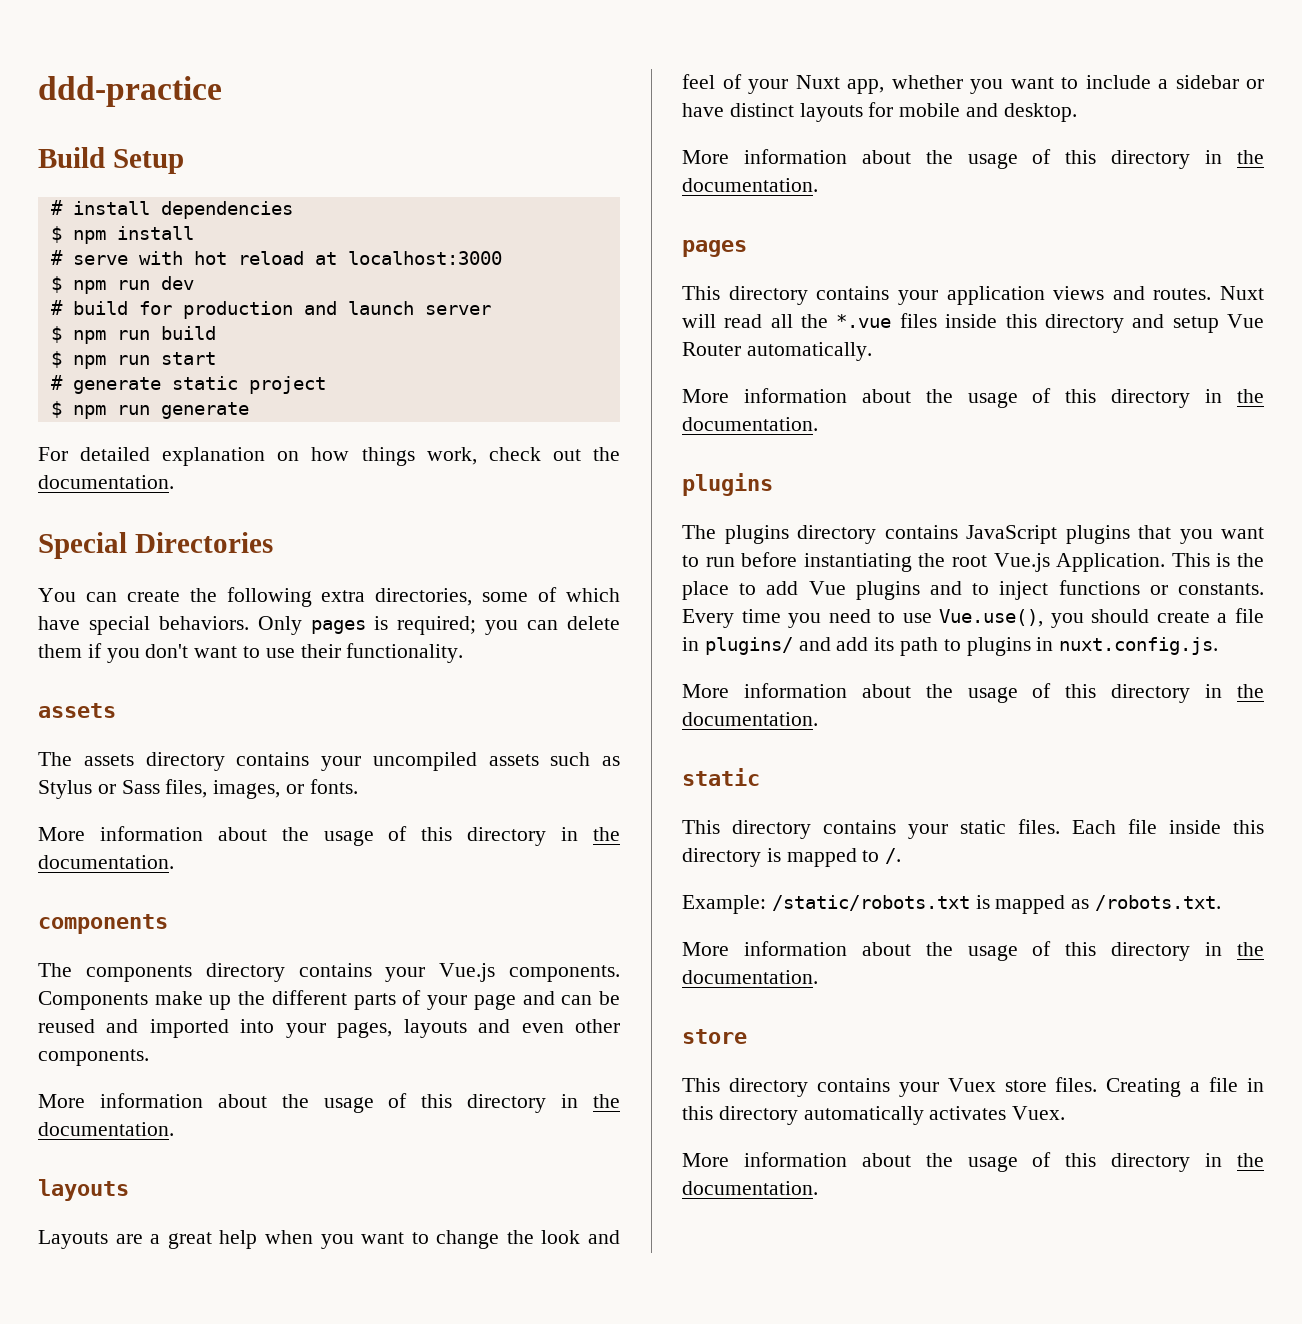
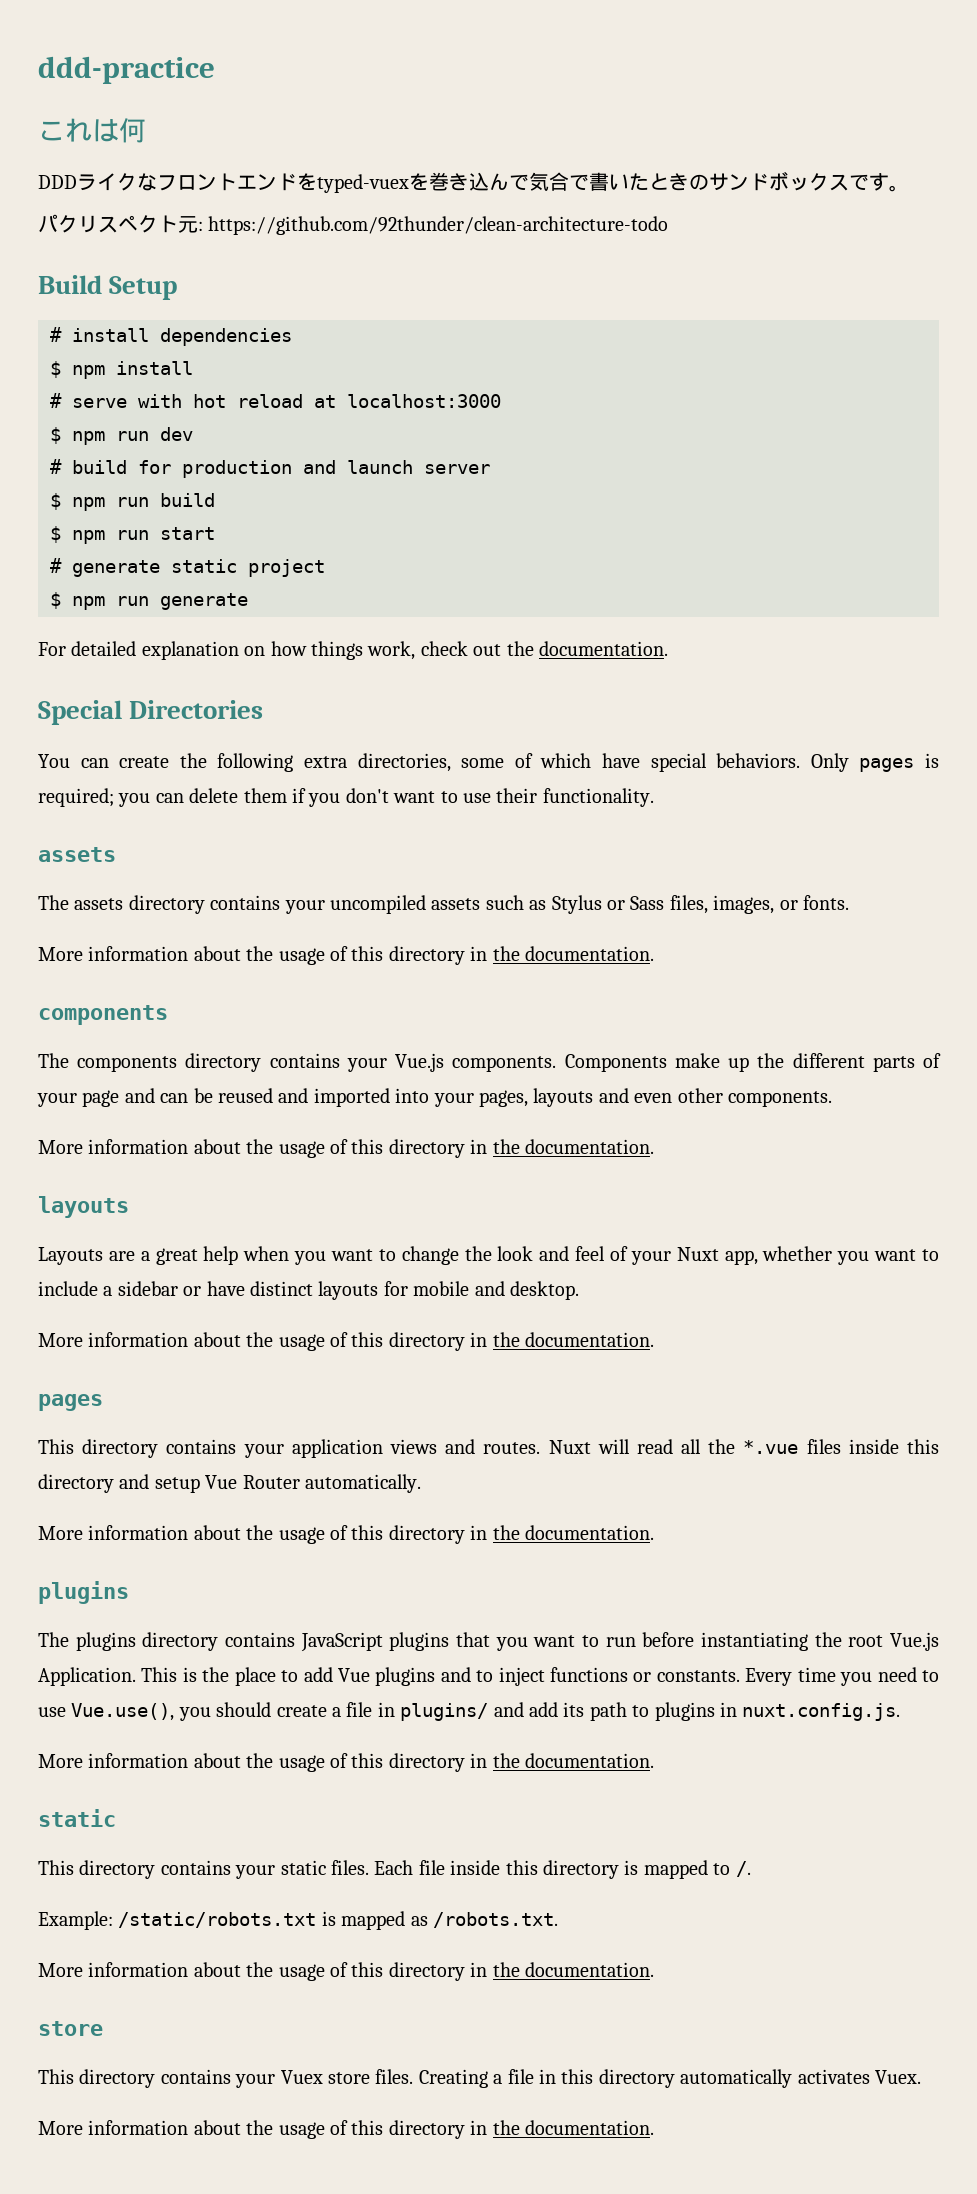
+ これは何
+ DDDライクなフロントエンドをtyped-vuexを巻き込んで気合で書いたときのサンドボックスです。
+ パクリスペクト元: https://github.com/92thunder/clean-architecture-todo

